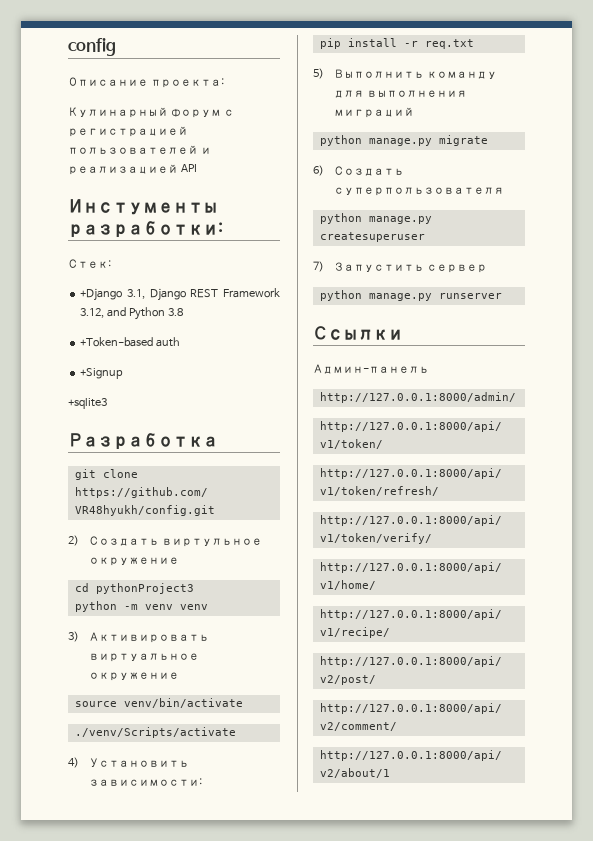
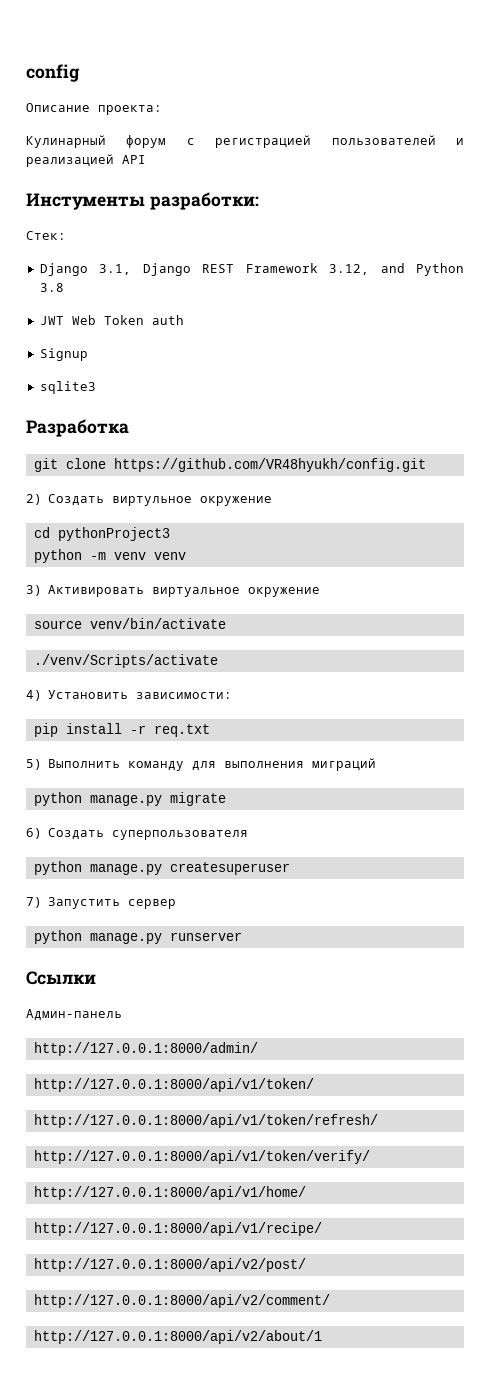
- +Django 3.1, Django REST Framework 3.12, and Python 3.8
+ Django 3.1, Django REST Framework 3.12, and Python 3.8
- +Token-based auth
+ JWT Web Token auth
- +Signup
- +sqlite3
+ Signup
+ sqlite3

